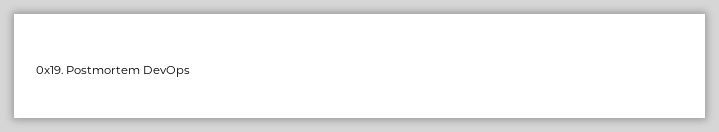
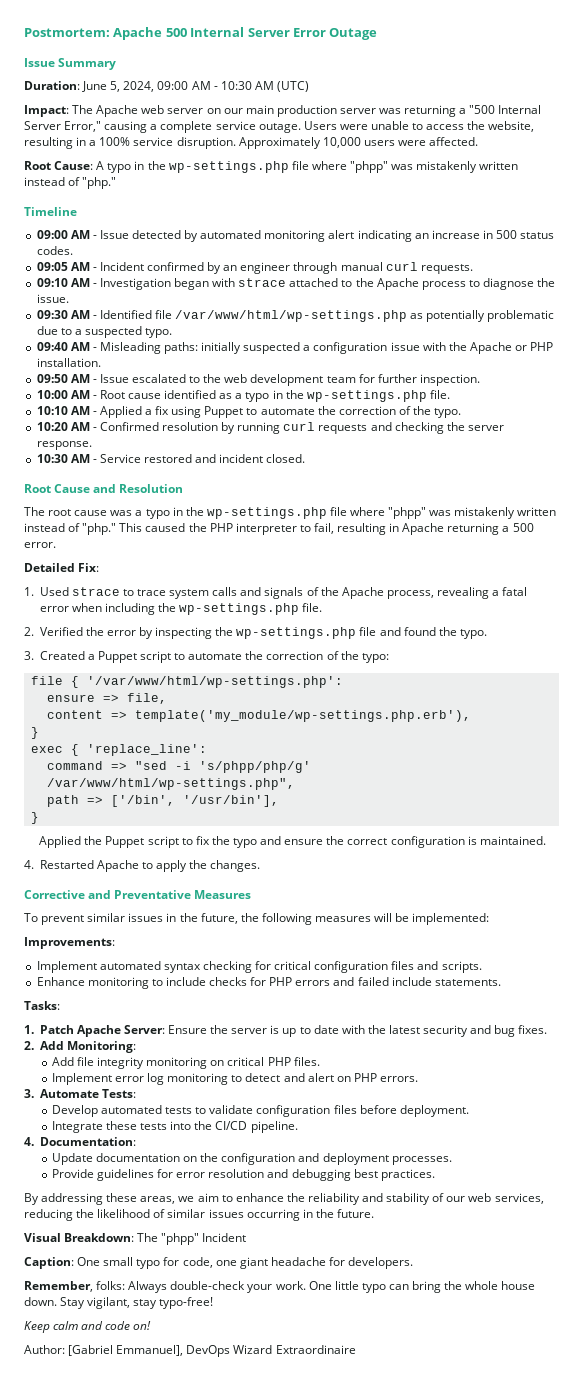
- 0x19. Postmortem DevOps
+ Postmortem: Apache 500 Internal Server Error Outage
+ Issue Summary
+ Duration: June 5, 2024, 09:00 AM - 10:30 AM (UTC)
+ Impact: The Apache web server on our main production server was returning a "500 Internal Server Error," causing a complete service outage. Users were unable to access the website, resulting in a 100% service disruption. Approximately 10,000 users were affected.
+ Root Cause: A typo in the wp-settings.php file where "phpp" was mistakenly written instead of "php."
+ Timeline
+ 09:00 AM - Issue detected by automated monitoring alert indicating an increase in 500 status codes.
+ 09:05 AM - Incident confirmed by an engineer through manual curl requests.
+ 09:10 AM - Investigation began with strace attached to the Apache process to diagnose the issue.
+ 09:30 AM - Identified file /var/www/html/wp-settings.php as potentially problematic due to a suspected typo.
+ 09:40 AM - Misleading paths: initially suspected a configuration issue with the Apache or PHP installation.
+ 09:50 AM - Issue escalated to the web development team for further inspection.
+ 10:00 AM - Root cause identified as a typo in the wp-settings.php file.
+ 10:10 AM - Applied a fix using Puppet to automate the correction of the typo.
+ 10:20 AM - Confirmed resolution by running curl requests and checking the server response.
+ 10:30 AM - Service restored and incident closed.
+ Root Cause and Resolution
+ The root cause was a typo in the wp-settings.php file where "phpp" was mistakenly written instead of "php." This caused the PHP interpreter to fail, resulting in Apache returning a 500 error.
+ Detailed Fix:
+ 1. Used strace to trace system calls and signals of the Apache process, revealing a fatal error when including the wp-settings.php file.
+ 2. Verified the error by inspecting the wp-settings.php file and found the typo.
+ 3. Created a Puppet script to automate the correction of the typo:
+ file { '/var/www/html/wp-settings.php':
+ ensure => file,
+ content => template('my_module/wp-settings.php.erb'),
+ }
+ exec { 'replace_line':
+ command => "sed -i 's/phpp/php/g' /var/www/html/wp-settings.php",
+ path => ['/bin', '/usr/bin'],
+ }
+ Applied the Puppet script to fix the typo and ensure the correct configuration is maintained.
+ 4. Restarted Apache to apply the changes.
+ Corrective and Preventative Measures
+ To prevent similar issues in the future, the following measures will be implemented:
+ Improvements:
+ Implement automated syntax checking for critical configuration files and scripts.
+ Enhance monitoring to include checks for PHP errors and failed include statements.
+ Tasks:
+ 1. Patch Apache Server: Ensure the server is up to date with the latest security and bug fixes.
+ 2. Add Monitoring:
+ Add file integrity monitoring on critical PHP files.
+ Implement error log monitoring to detect and alert on PHP errors.
+ 3. Automate Tests:
+ Develop automated tests to validate configuration files before deployment.
+ Integrate these tests into the CI/CD pipeline.
+ 4. Documentation:
+ Update documentation on the configuration and deployment processes.
+ Provide guidelines for error resolution and debugging best practices.
+ By addressing these areas, we aim to enhance the reliability and stability of our web services, reducing the likelihood of similar issues occurring in the future.
+ Visual Breakdown: The "phpp" Incident
+ Caption: One small typo for code, one giant headache for developers.
+ Remember, folks: Always double-check your work. One little typo can bring the whole house down. Stay vigilant, stay typo-free!
+ Keep calm and code on!
+ Author: [Gabriel Emmanuel], DevOps Wizard Extraordinaire

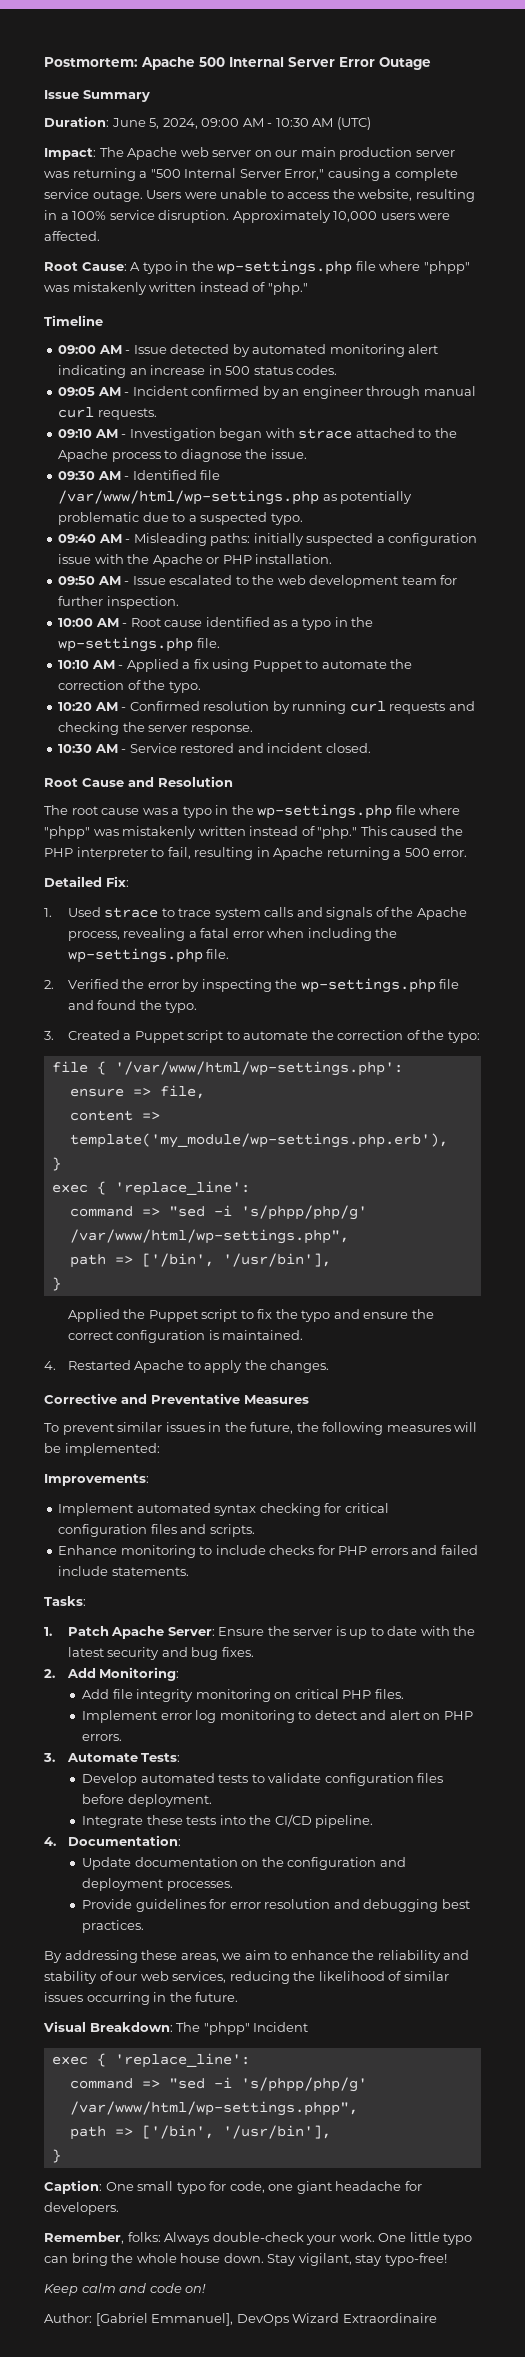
  Visual Breakdown: The "phpp" Incident
+ exec { 'replace_line':
+ command => "sed -i 's/phpp/php/g' /var/www/html/wp-settings.phpp",
+ path => ['/bin', '/usr/bin'],
+ }

